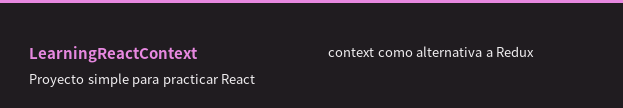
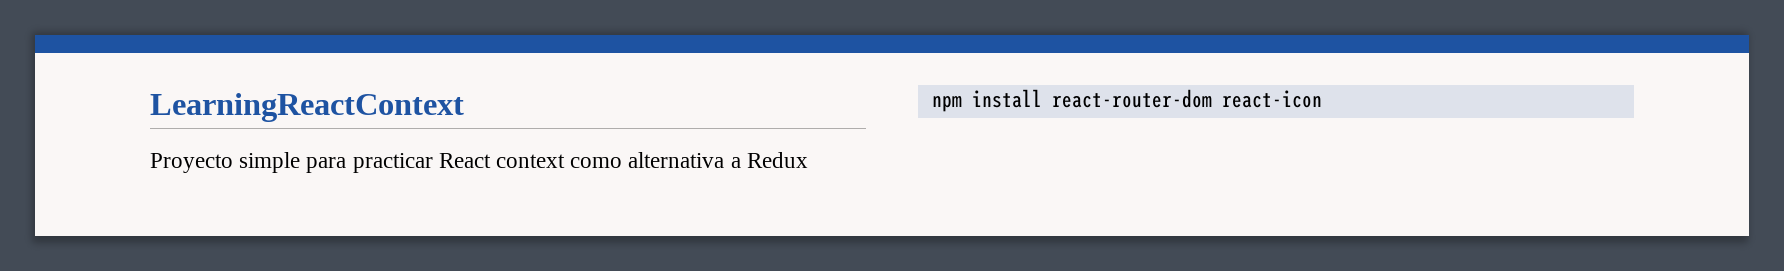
+ npm install react-router-dom react-icon

